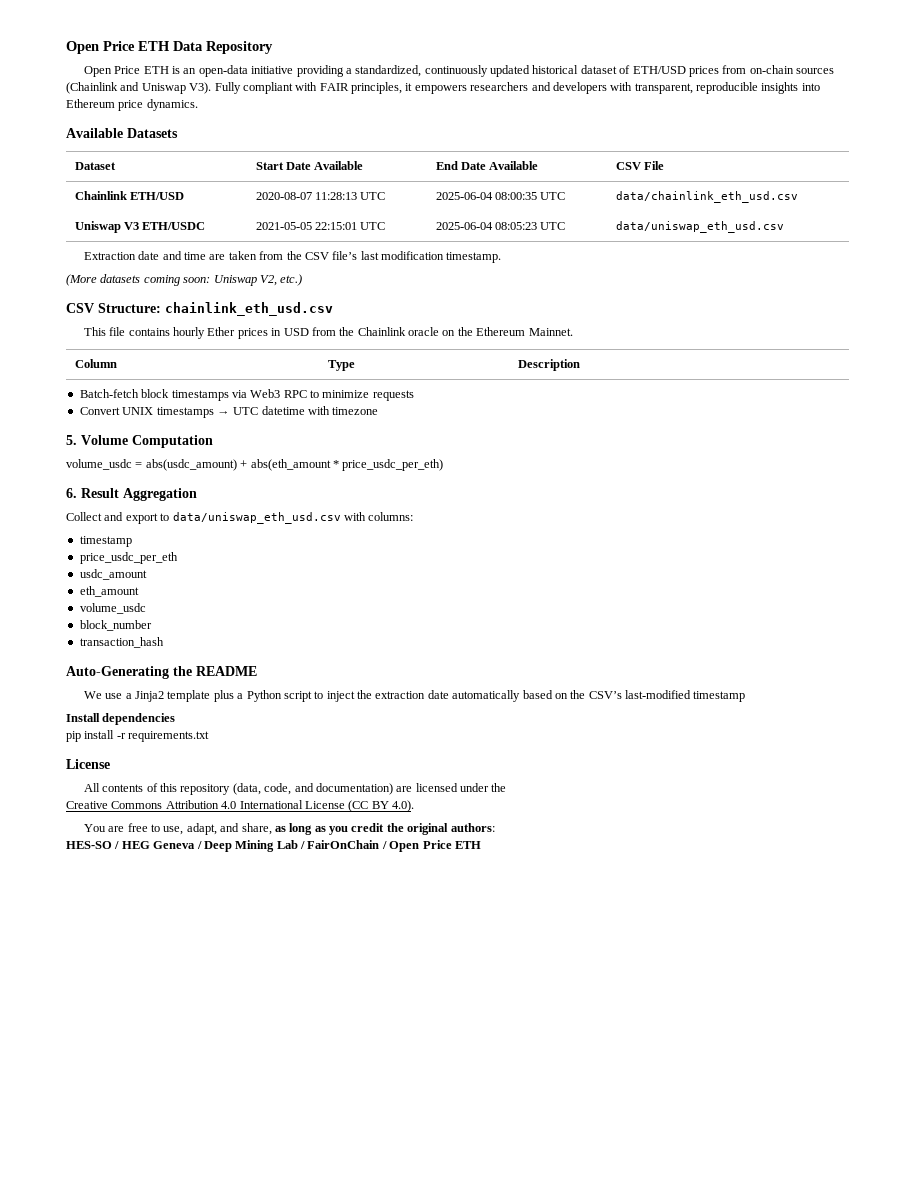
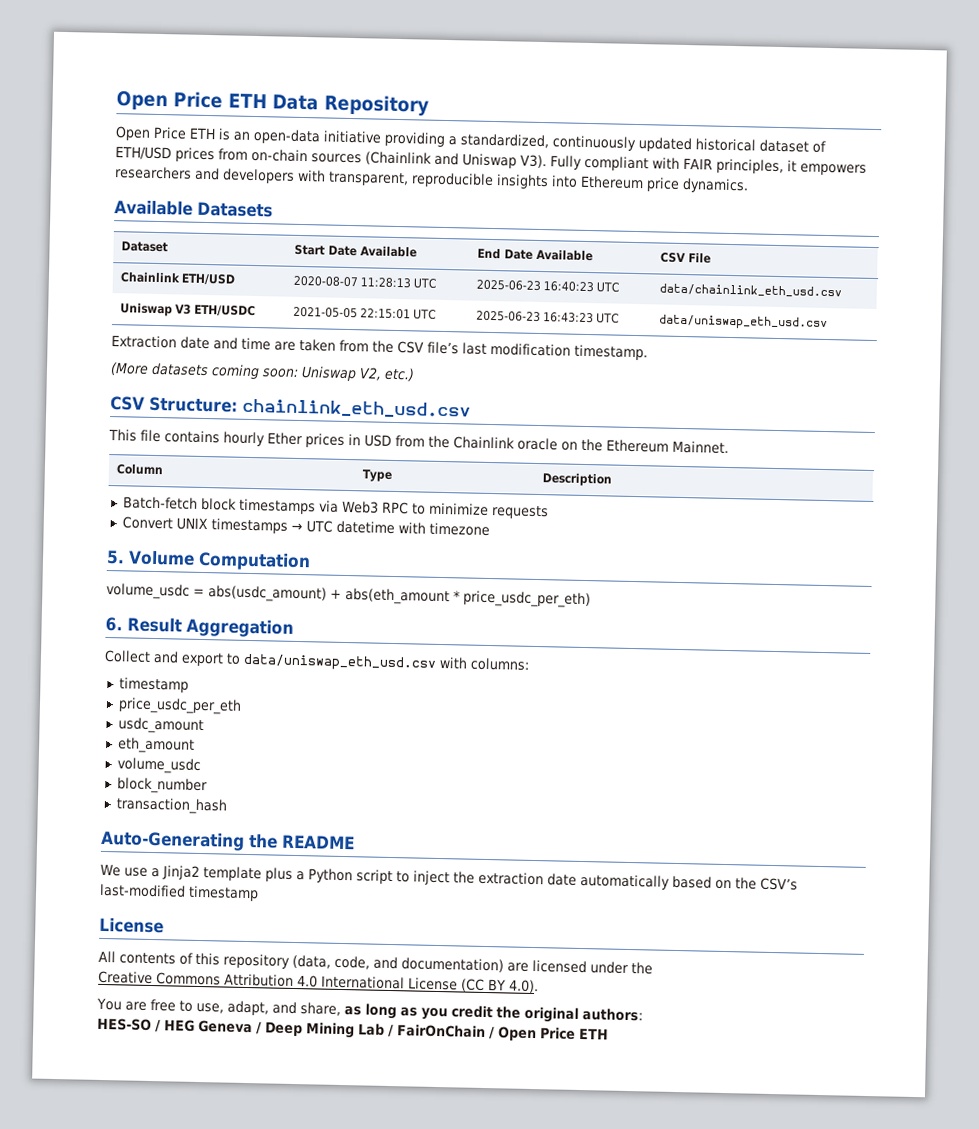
- Chainlink ETH/USD | 2020-08-07 11:28:13 UTC | 2025-06-04 08:00:35 UTC | data/chainlink_eth_usd.csv
+ Chainlink ETH/USD | 2020-08-07 11:28:13 UTC | 2025-06-23 16:40:23 UTC | data/chainlink_eth_usd.csv
- Uniswap V3 ETH/USDC | 2021-05-05 22:15:01 UTC | 2025-06-04 08:05:23 UTC | data/uniswap_eth_usd.csv
+ Uniswap V3 ETH/USDC | 2021-05-05 22:15:01 UTC | 2025-06-23 16:43:23 UTC | data/uniswap_eth_usd.csv
- Install dependencies
- pip install -r requirements.txt

